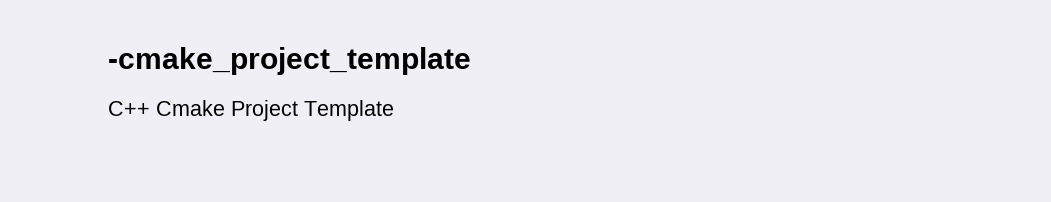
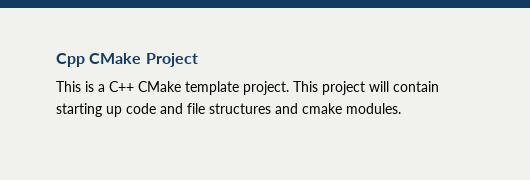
- -cmake_project_template
- C++ Cmake Project Template
+ Cpp CMake Project
+ This is a C++ CMake template project. This project will contain starting up code and file structures and cmake modules.

